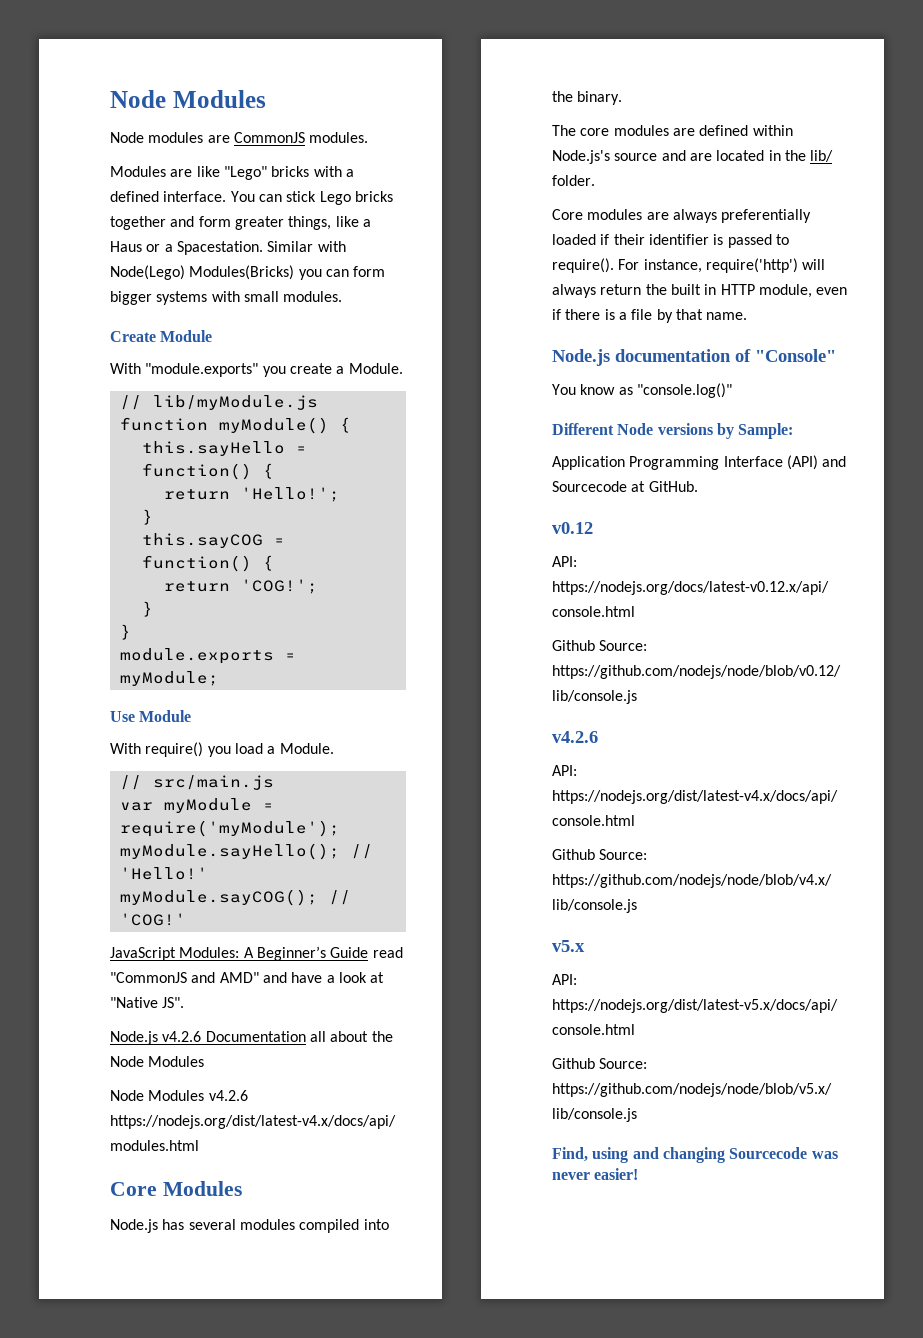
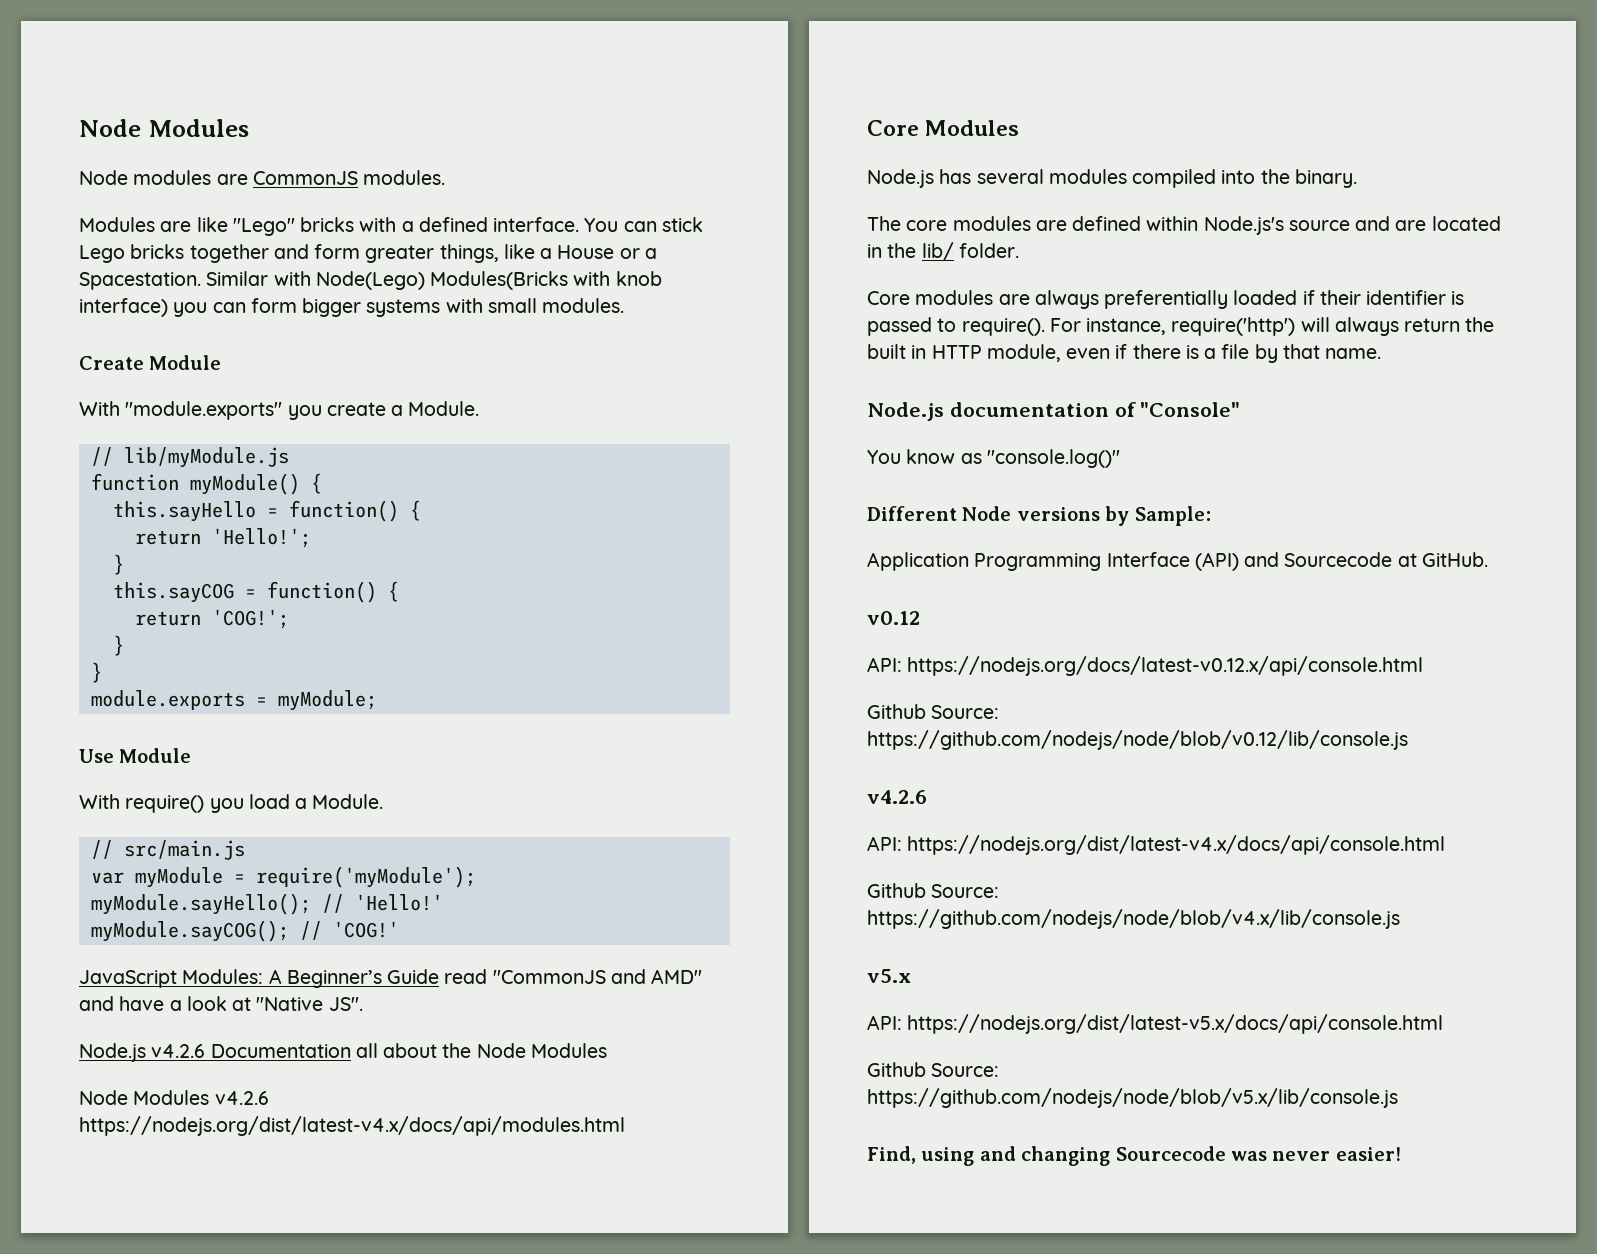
- You can stick Lego bricks together and form greater things, like a Haus or a Spacestation.
+ You can stick Lego bricks together and form greater things, like a House or a Spacestation.
- Similar with Node(Lego) Modules(Bricks) you can form bigger systems with small modules.
+ Similar with Node(Lego) Modules(Bricks with knob interface) you can form bigger systems with small modules.

